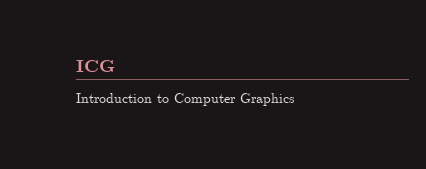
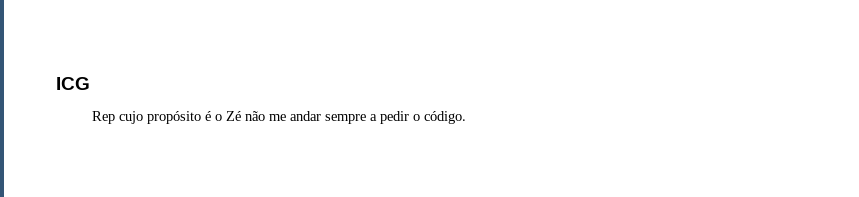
- Introduction to Computer Graphics
+ Rep cujo propósito é o Zé não me andar sempre a pedir o código.

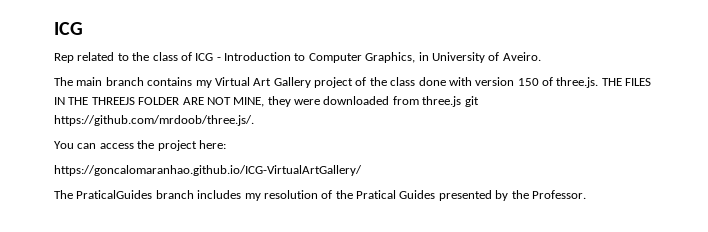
- Rep cujo propósito é o Zé não me andar sempre a pedir o código.
+ Rep related to the class of ICG - Introduction to Computer Graphics, in University of Aveiro.
+ The main branch contains my Virtual Art Gallery project of the class done with version 150 of three.js. THE FILES IN THE THREEJS FOLDER ARE NOT MINE, they were downloaded from three.js git https://github.com/mrdoob/three.js/.
+ You can access the project here:
+ https://goncalomaranhao.github.io/ICG-VirtualArtGallery/
+ The PraticalGuides branch includes my resolution of the Pratical Guides presented by the Professor.

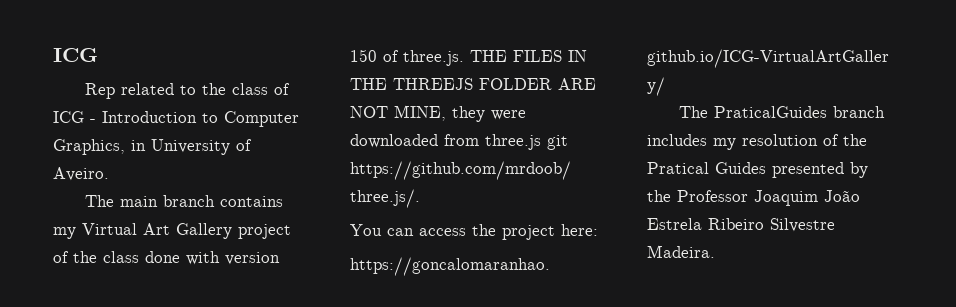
- The PraticalGuides branch includes my resolution of the Pratical Guides presented by the Professor.
+ The PraticalGuides branch includes my resolution of the Pratical Guides presented by the Professor Joaquim João Estrela Ribeiro Silvestre Madeira.

